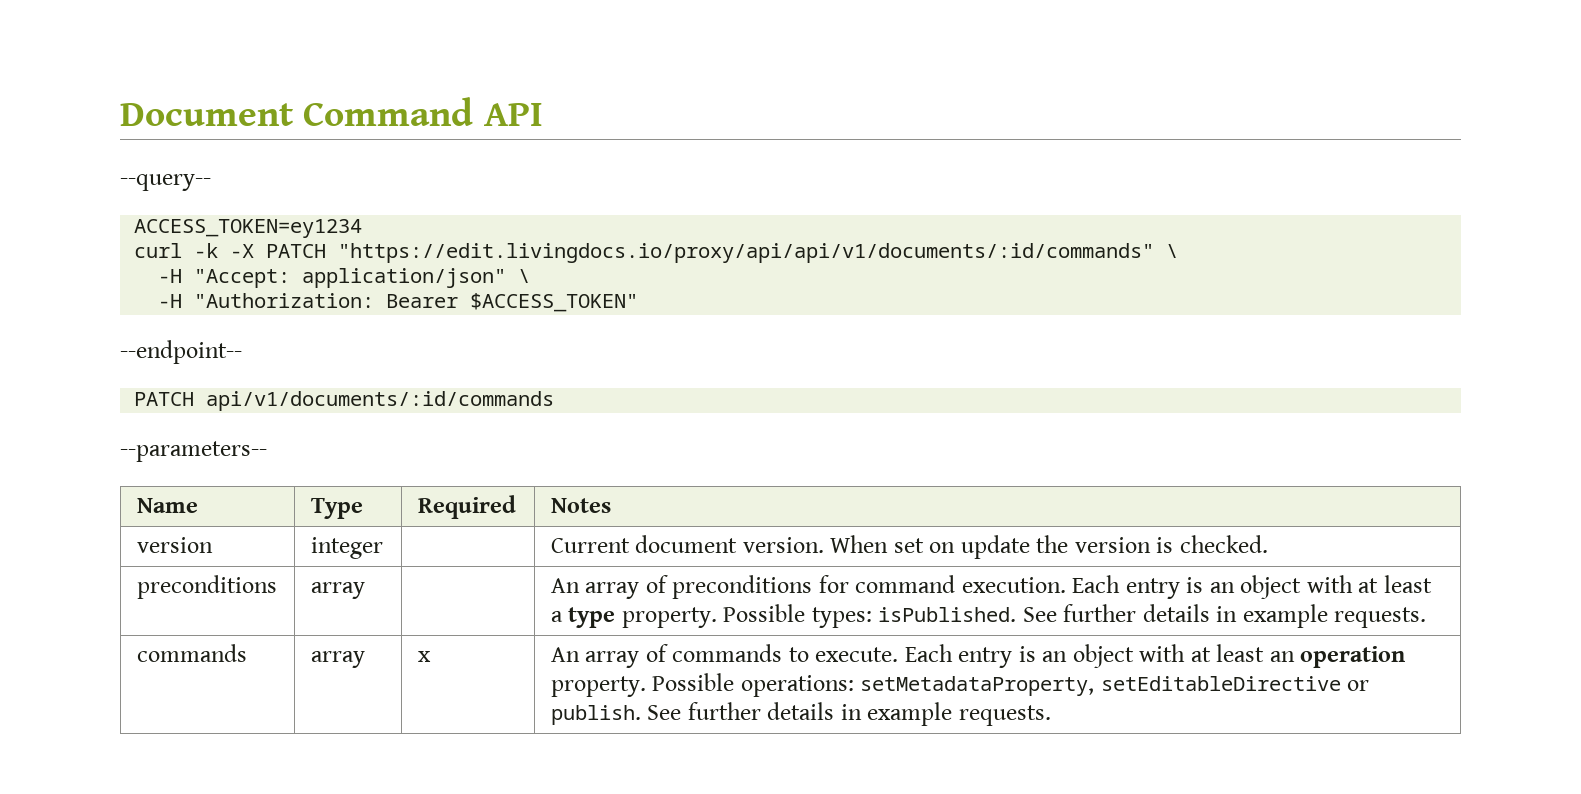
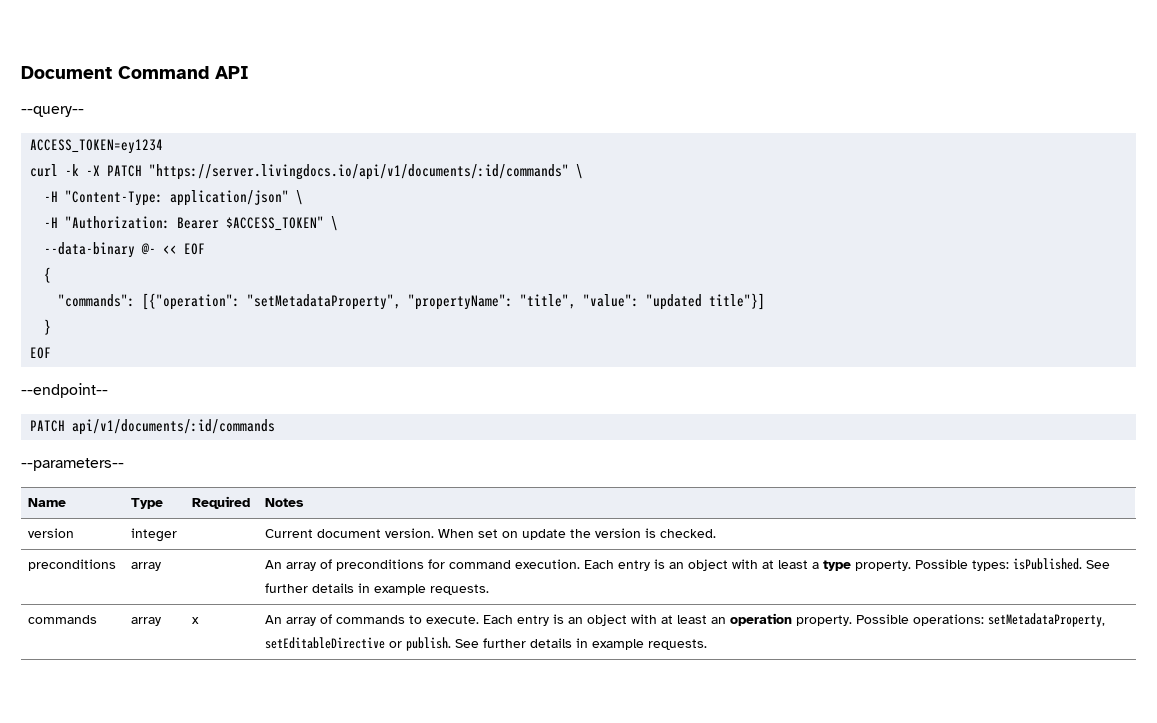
- curl -k -X PATCH "https://edit.livingdocs.io/proxy/api/api/v1/documents/:id/commands" \
- -H "Accept: application/json" \
+ curl -k -X PATCH "https://server.livingdocs.io/api/v1/documents/:id/commands" \
+ -H "Content-Type: application/json" \
- -H "Authorization: Bearer $ACCESS_TOKEN"
+ -H "Authorization: Bearer $ACCESS_TOKEN" \
+ --data-binary @- << EOF
+ {
+ "commands": [{"operation": "setMetadataProperty", "propertyName": "title", "value": "updated title"}]
+ }
+ EOF

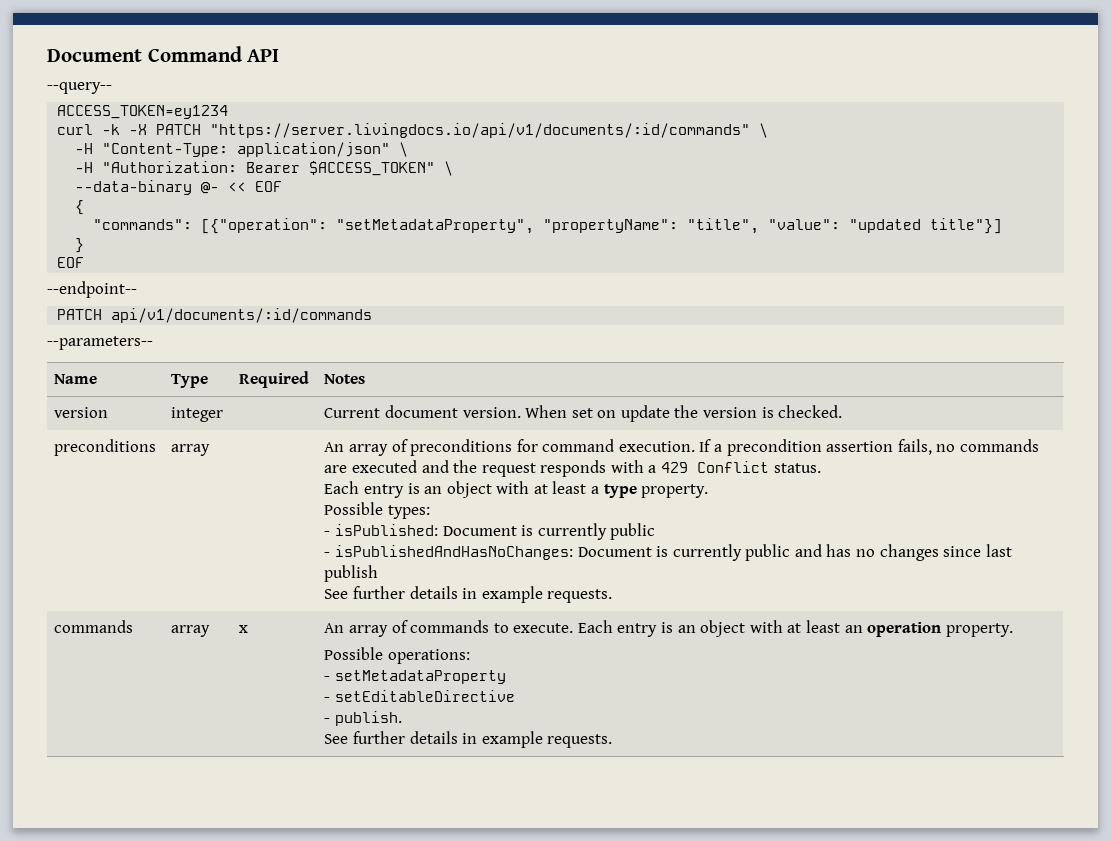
- An array of preconditions for command execution. Each entry is an object with at least a type property. Possible types: isPublished. See further details in example requests.
+ An array of preconditions for command execution. If a precondition assertion fails, no commands are executed and the request responds with a 429 Conflict status.
+ Each entry is an object with at least a type property.
+ Possible types:
+ - isPublished: Document is currently public
+ - isPublishedAndHasNoChanges: Document is currently public and has no changes since last publish
+ See further details in example requests.
- commands | array | x | An array of commands to execute. Each entry is an object with at least an operation property. Possible operations: setMetadataProperty, setEditableDirective or publish. See further details in example requests.
+ commands | array | x | An array of commands to execute. Each entry is an object with at least an operation property.
+ Possible operations:
+ - setMetadataProperty
+ - setEditableDirective
+ - publish.
+ See further details in example requests.

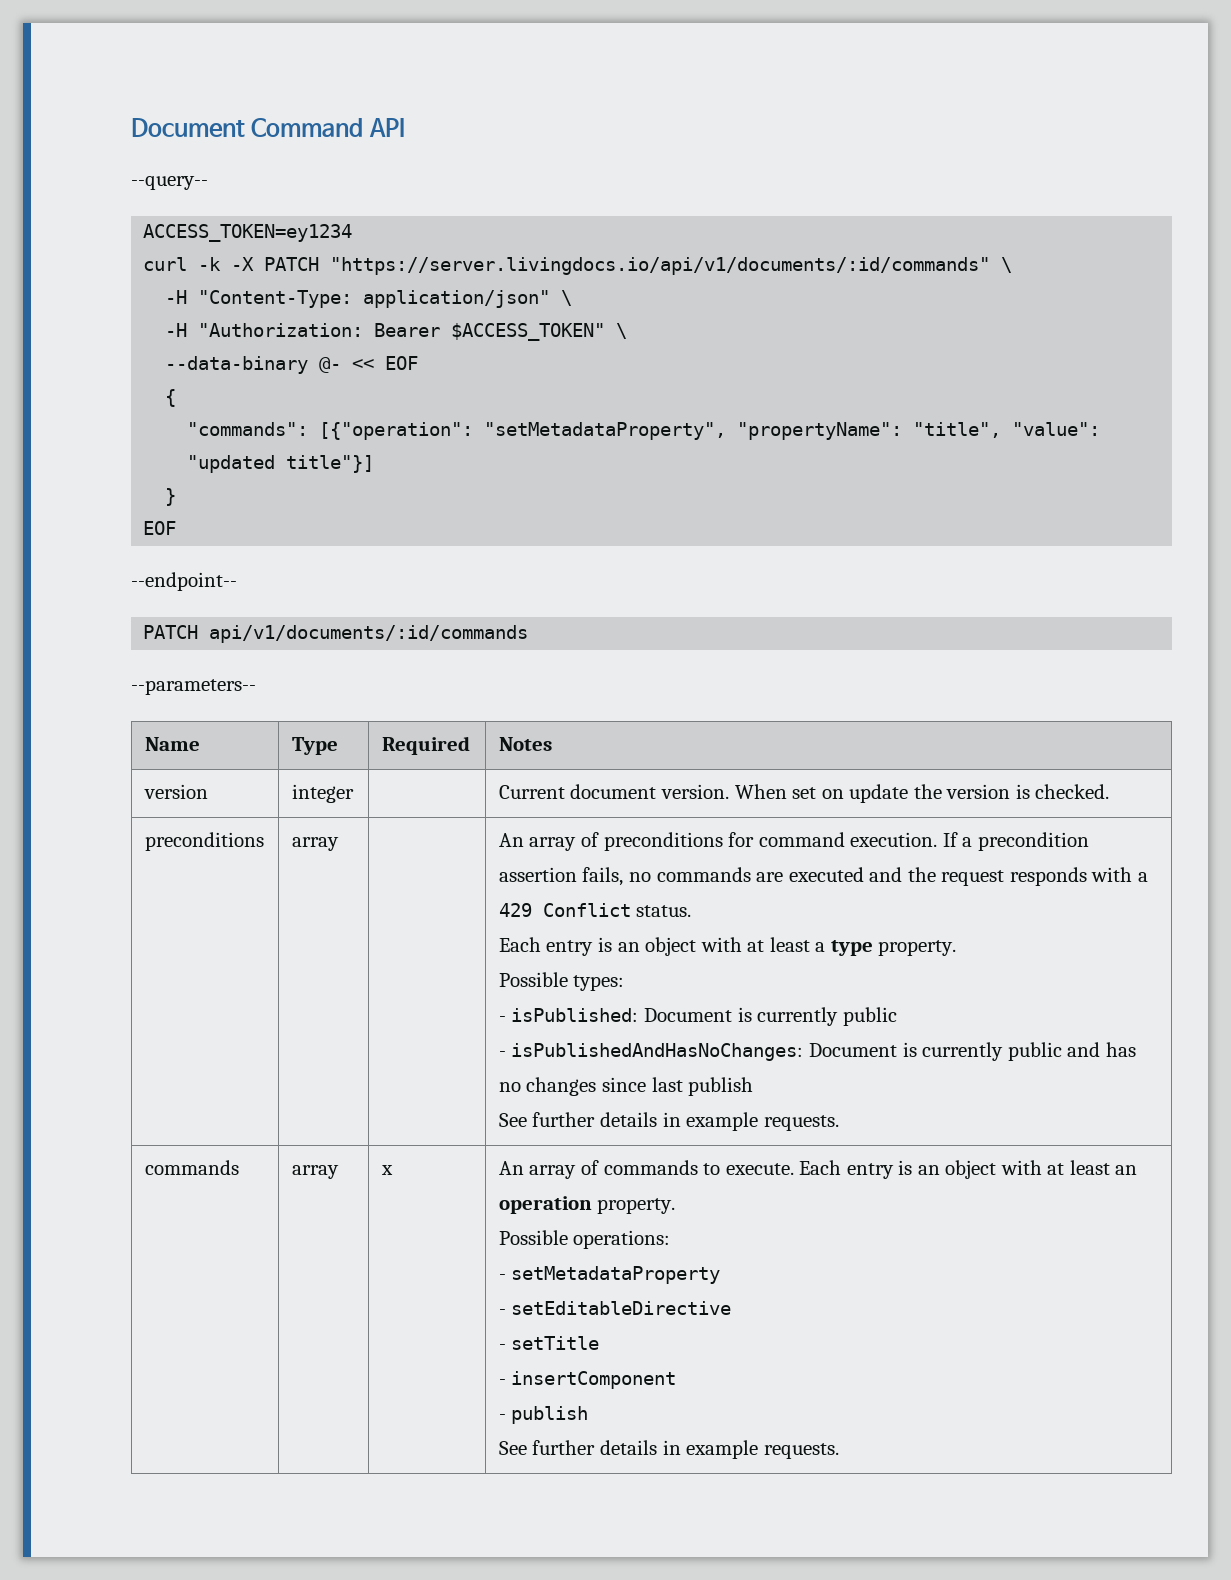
  commands | array | x | An array of commands to execute. Each entry is an object with at least an operation property.
  Possible operations:
  - setMetadataProperty
  - setEditableDirective
- - publish.
+ - setTitle
+ - insertComponent
+ - publish

